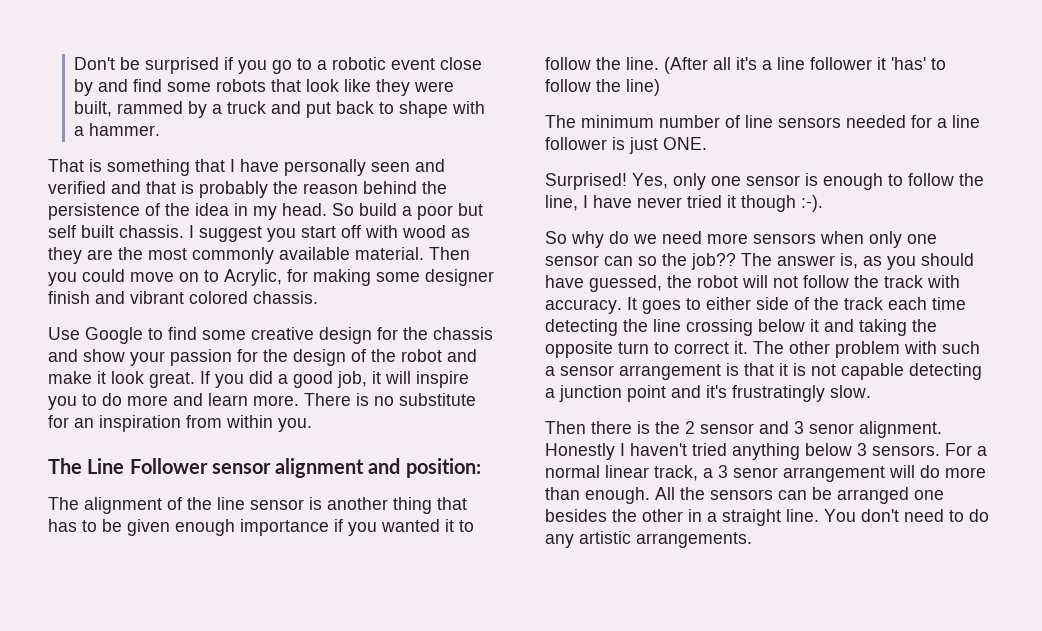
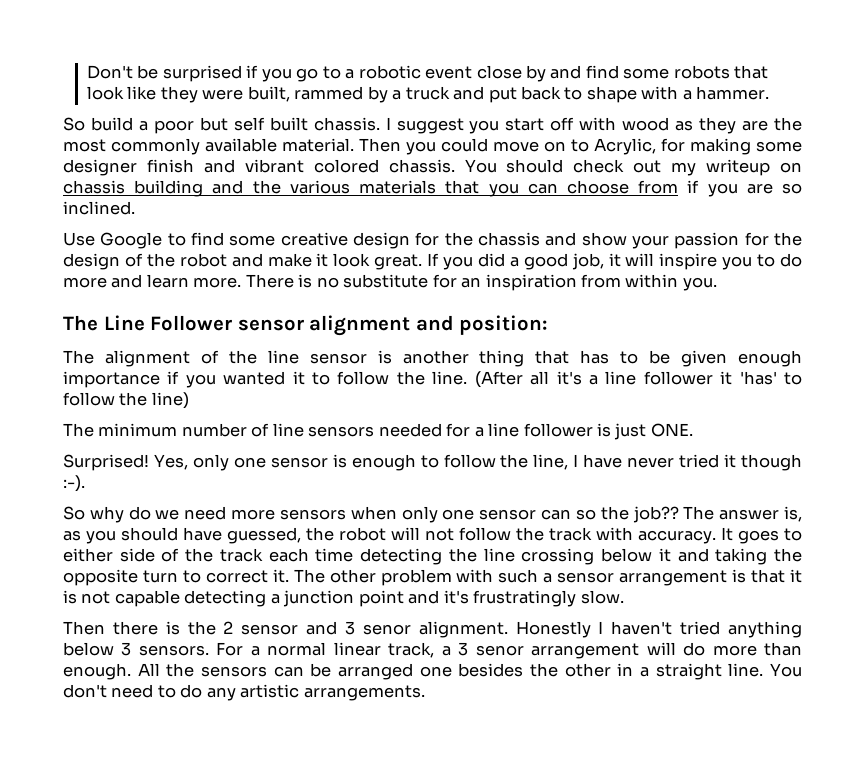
- That is something that I have personally seen and verified and that is probably the reason behind the persistence of the idea in my head.
+ You should check out my writeup on chassis building and the various materials that you can choose from if you are so inclined.

